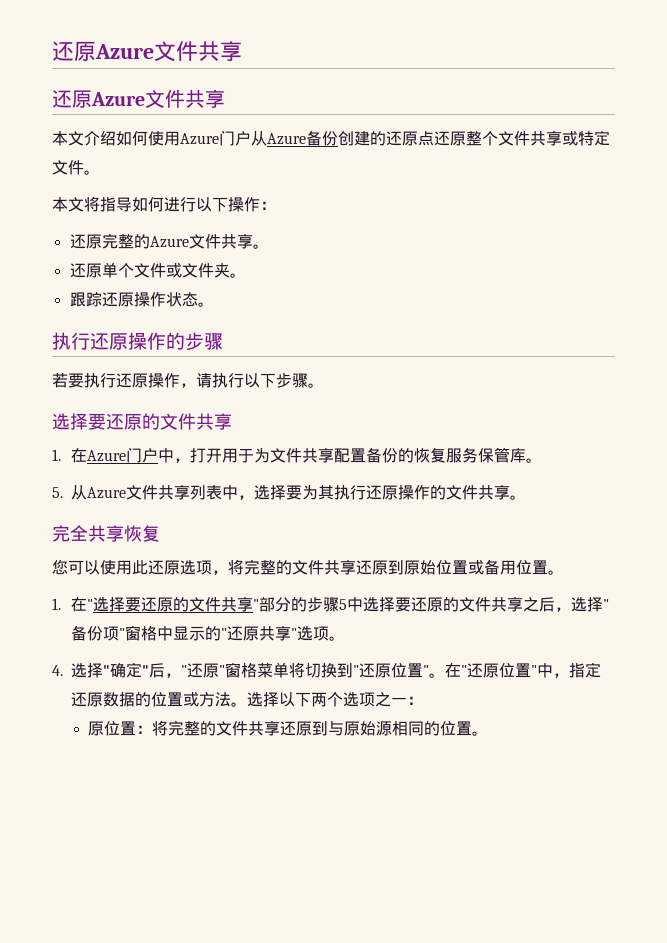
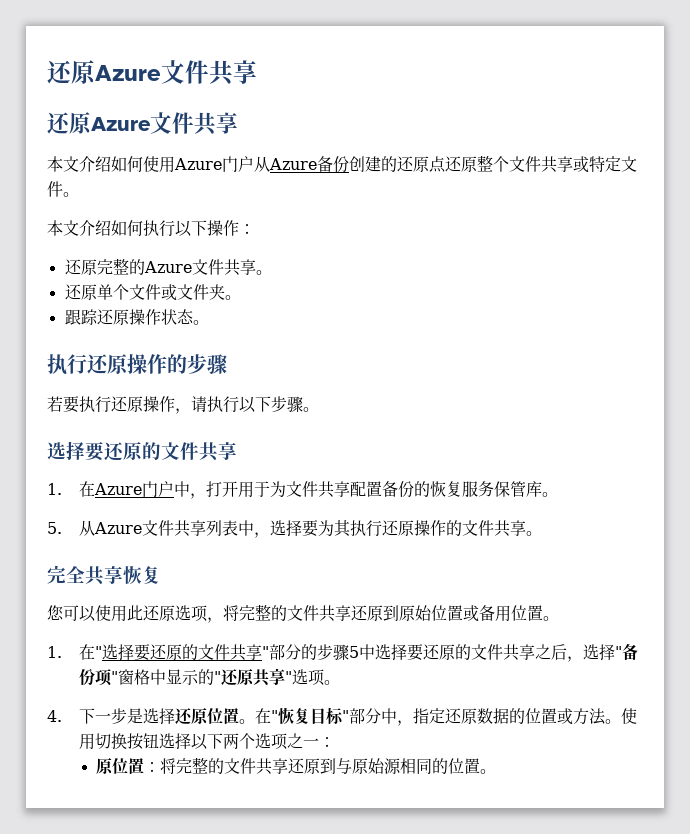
- 本文将指导如何进行以下操作：
+ 本文介绍如何执行以下操作：
- 4.选择"确定"后，"还原"窗格菜单将切换到"还原位置"。
+ 4.下一步是选择还原位置。
- 在"还原位置"中，指定还原数据的位置或方法。
+ 在"恢复目标"部分中，指定还原数据的位置或方法。
- 选择以下两个选项之一：
+ 使用切换按钮选择以下两个选项之一：

